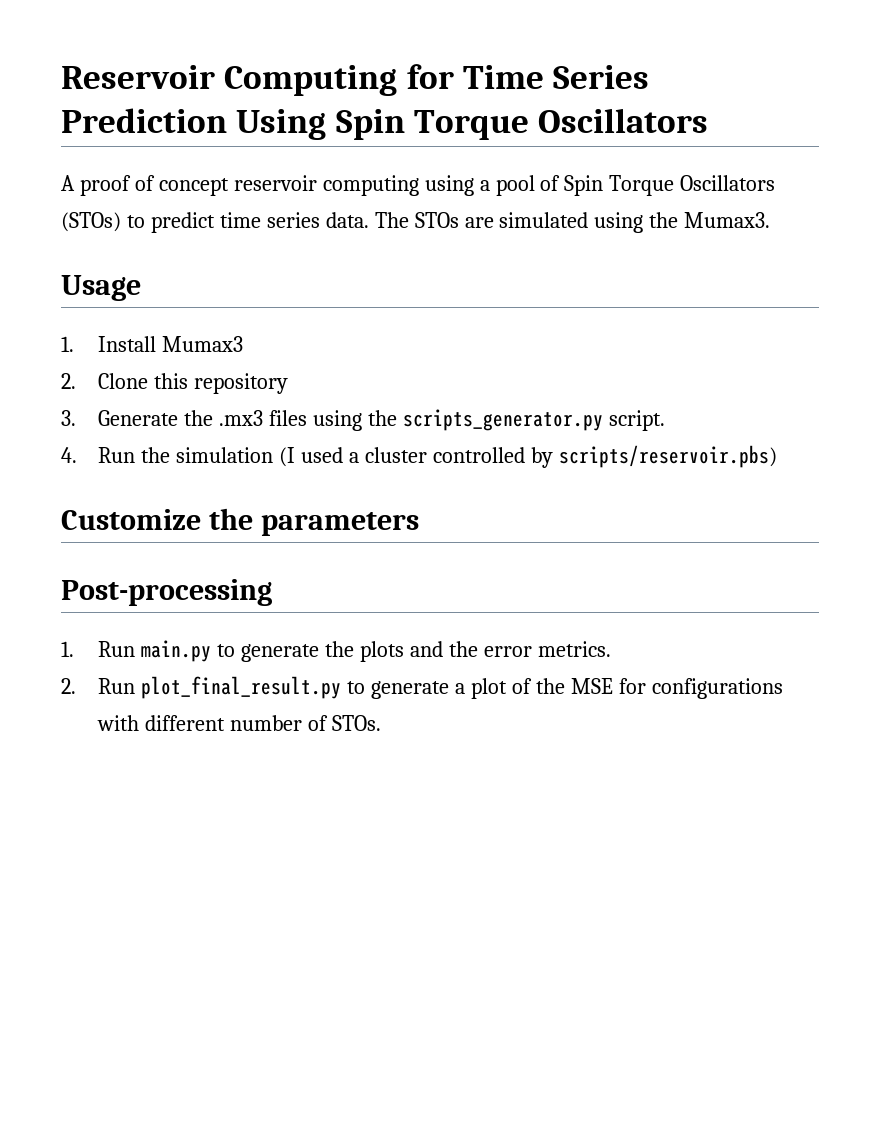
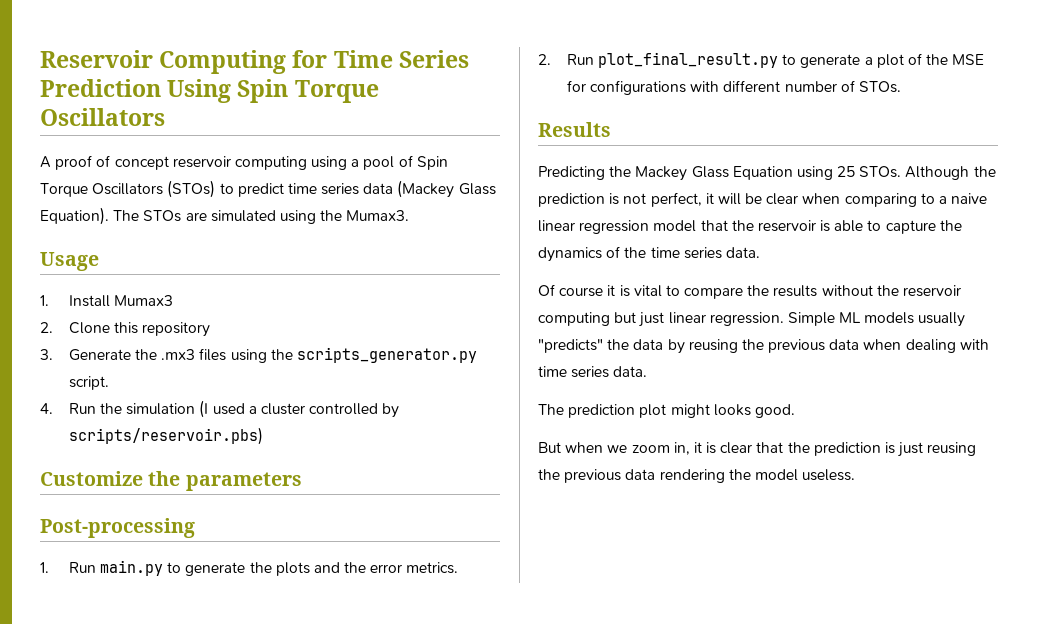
- A proof of concept reservoir computing using a pool of Spin Torque Oscillators (STOs) to predict time series data.
+ A proof of concept reservoir computing using a pool of Spin Torque Oscillators (STOs) to predict time series data (Mackey Glass Equation).
+ Results
+ Predicting the Mackey Glass Equation using 25 STOs. Although the prediction is not perfect, it will be clear when comparing to a naive linear regression model that the reservoir is able to capture the dynamics of the time series data.
+ Of course it is vital to compare the results without the reservoir computing but just linear regression. Simple ML models usually "predicts" the data by reusing the previous data when dealing with time series data.
+ The prediction plot might looks good.
+ But when we zoom in, it is clear that the prediction is just reusing the previous data rendering the model useless.

